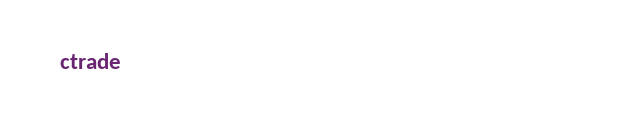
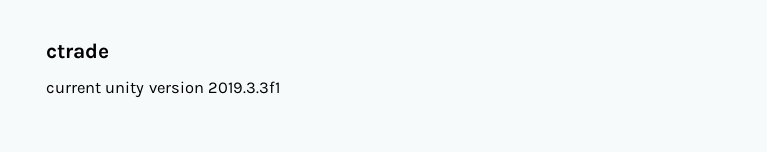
+ current unity version 2019.3.3f1

